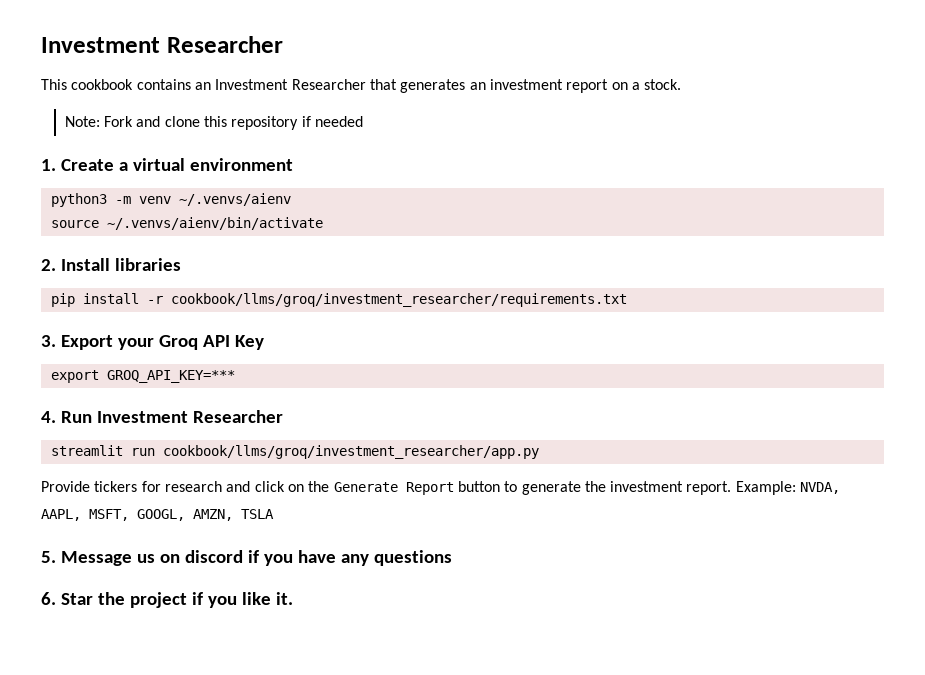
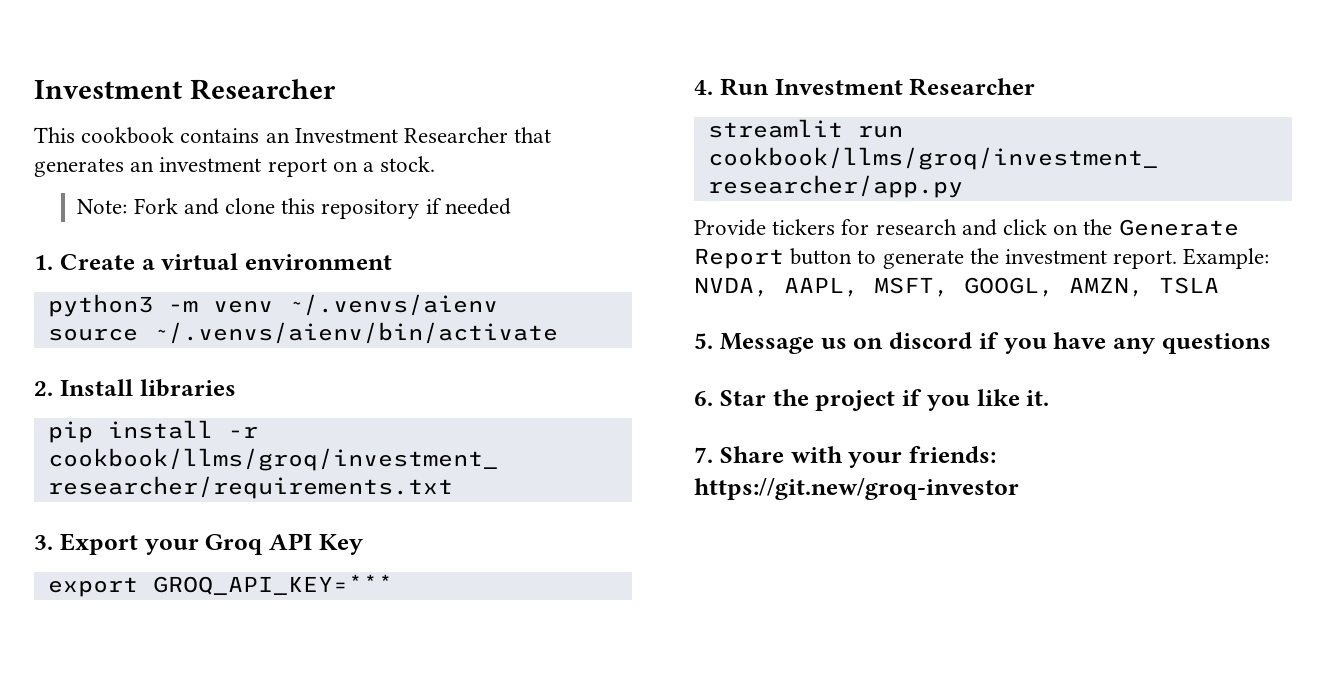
+ 7. Share with your friends: https://git.new/groq-investor

